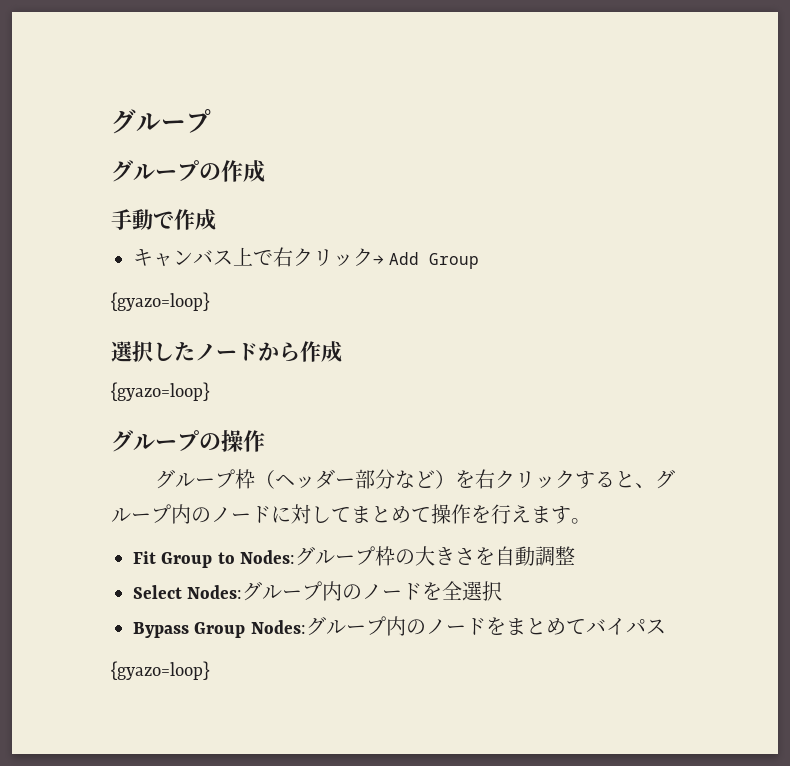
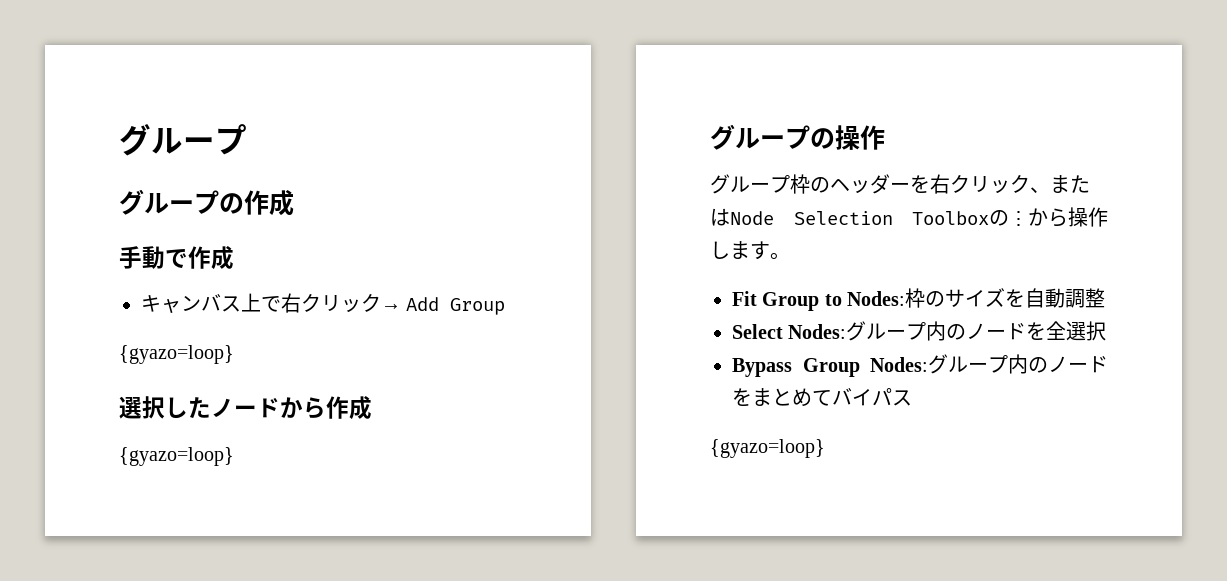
- グループ枠（ヘッダー部分など）を右クリックすると、グループ内のノードに対してまとめて操作を行えます。
+ グループ枠のヘッダーを右クリック、またはNode Selection Toolboxの⋮から操作します。
- Fit Group to Nodes:グループ枠の大きさを自動調整
+ Fit Group to Nodes:枠のサイズを自動調整

